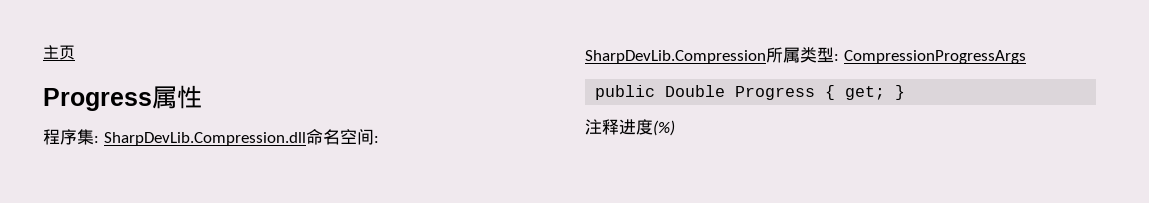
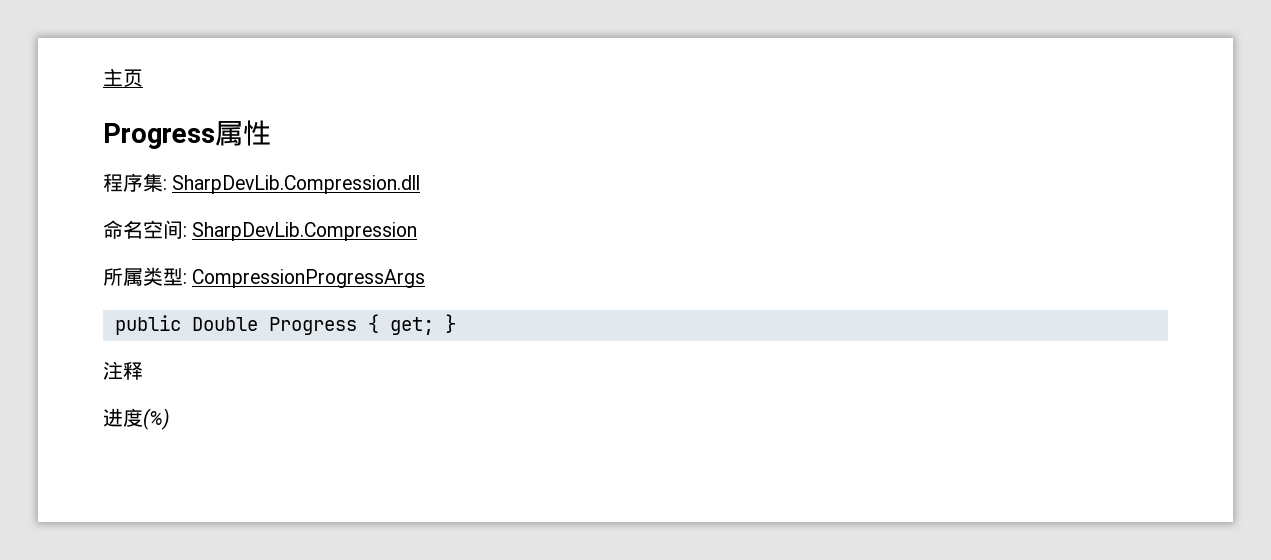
- 程序集: SharpDevLib.Compression.dll命名空间: SharpDevLib.Compression所属类型: CompressionProgressArgs
+ 程序集: SharpDevLib.Compression.dll
+ 命名空间: SharpDevLib.Compression
+ 所属类型: CompressionProgressArgs
- 注释进度(%)
+ 注释
+ 进度(%)

